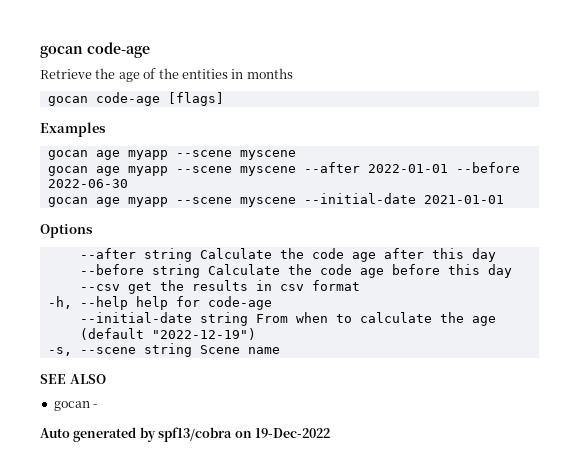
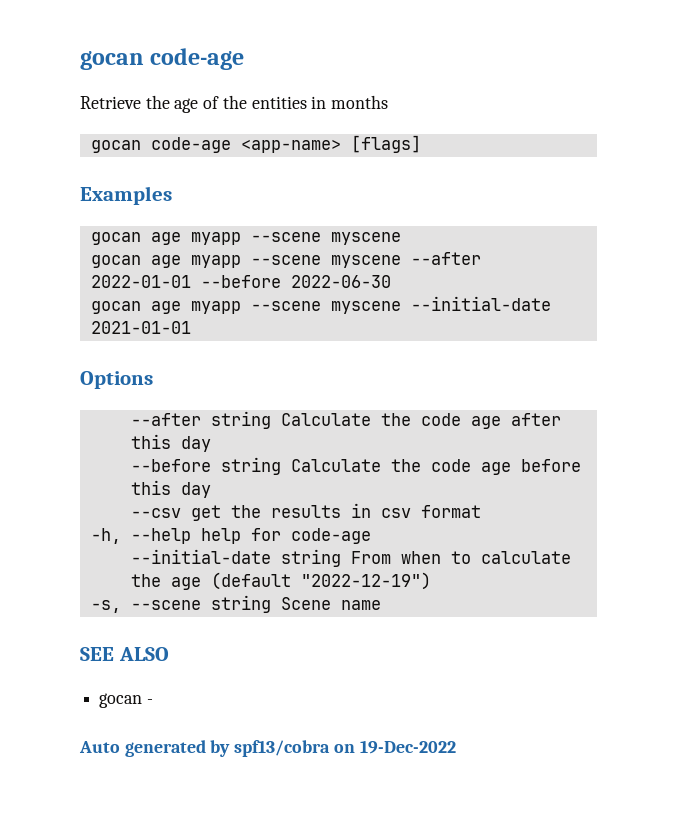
- gocan code-age [flags]
+ gocan code-age <app-name> [flags]

